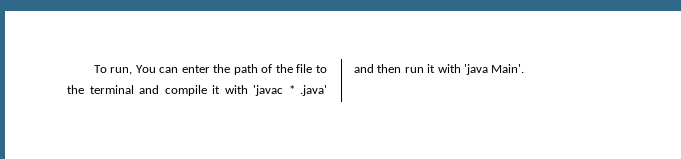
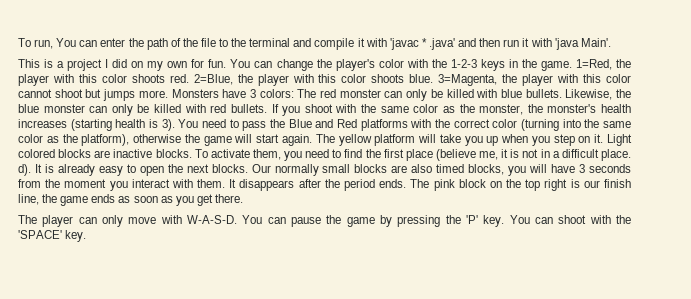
+ This is a project I did on my own for fun. You can change the player's color with the 1-2-3 keys in the game. 1=Red, the player with this color shoots red. 2=Blue, the player with this color shoots blue. 3=Magenta, the player with this color cannot shoot but jumps more. Monsters have 3 colors: The red monster can only be killed with blue bullets. Likewise, the blue monster can only be killed with red bullets. If you shoot with the same color as the monster, the monster's health increases (starting health is 3). You need to pass the Blue and Red platforms with the correct color (turning into the same color as the platform), otherwise the game will start again. The yellow platform will take you up when you step on it. Light colored blocks are inactive blocks. To activate them, you need to find the first place (believe me, it is not in a difficult place. d). It is already easy to open the next blocks. Our normally small blocks are also timed blocks, you will have 3 seconds from the moment you interact with them. It disappears after the period ends. The pink block on the top right is our finish line, the game ends as soon as you get there.
+ The player can only move with W-A-S-D. You can pause the game by pressing the 'P' key. You can shoot with the 'SPACE' key.

